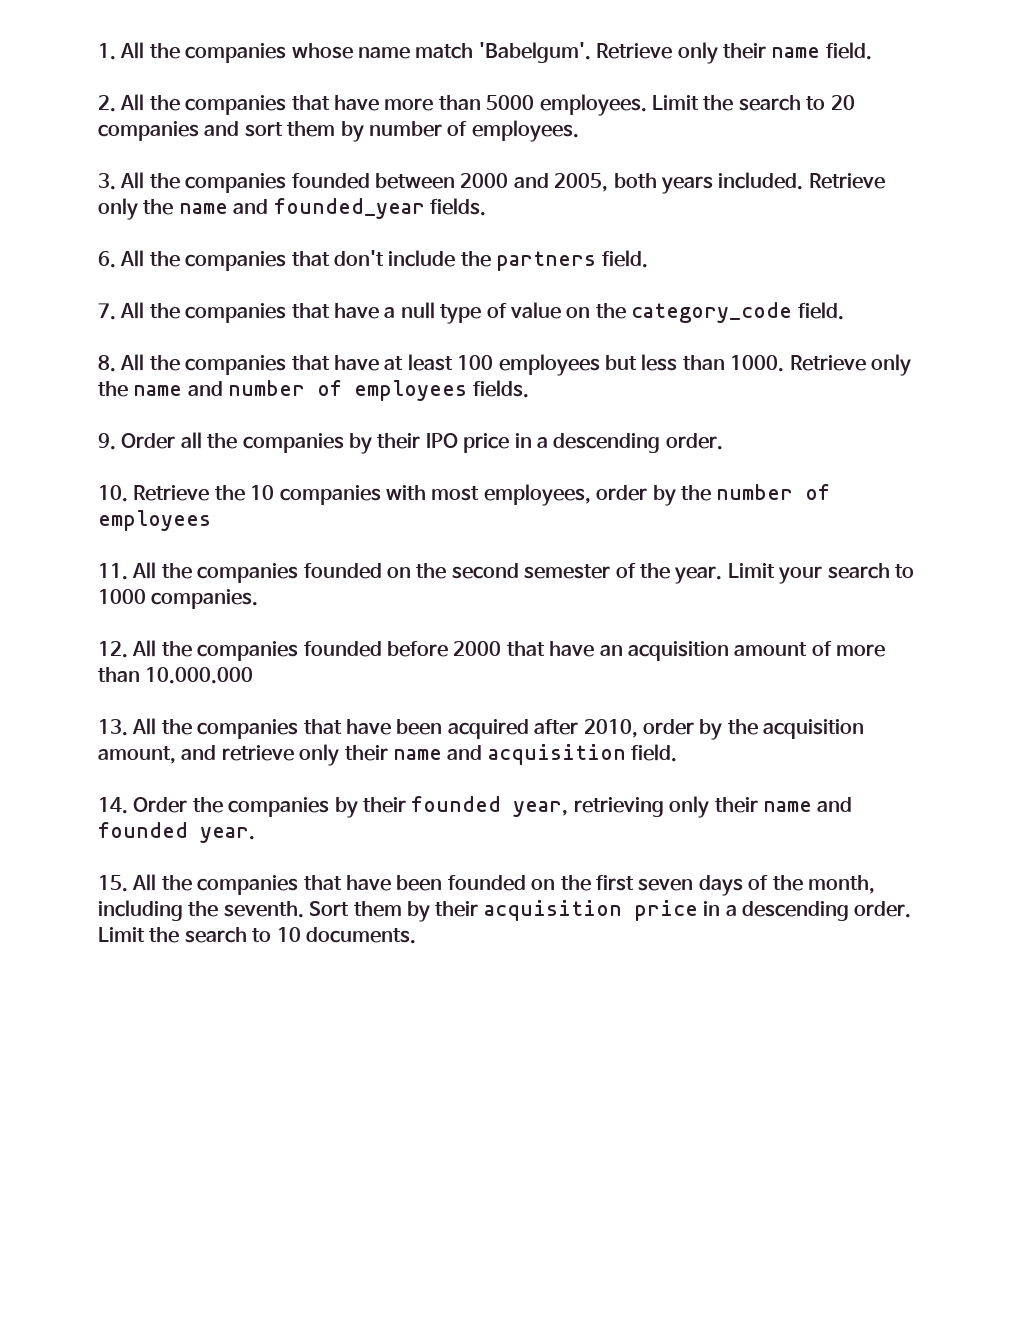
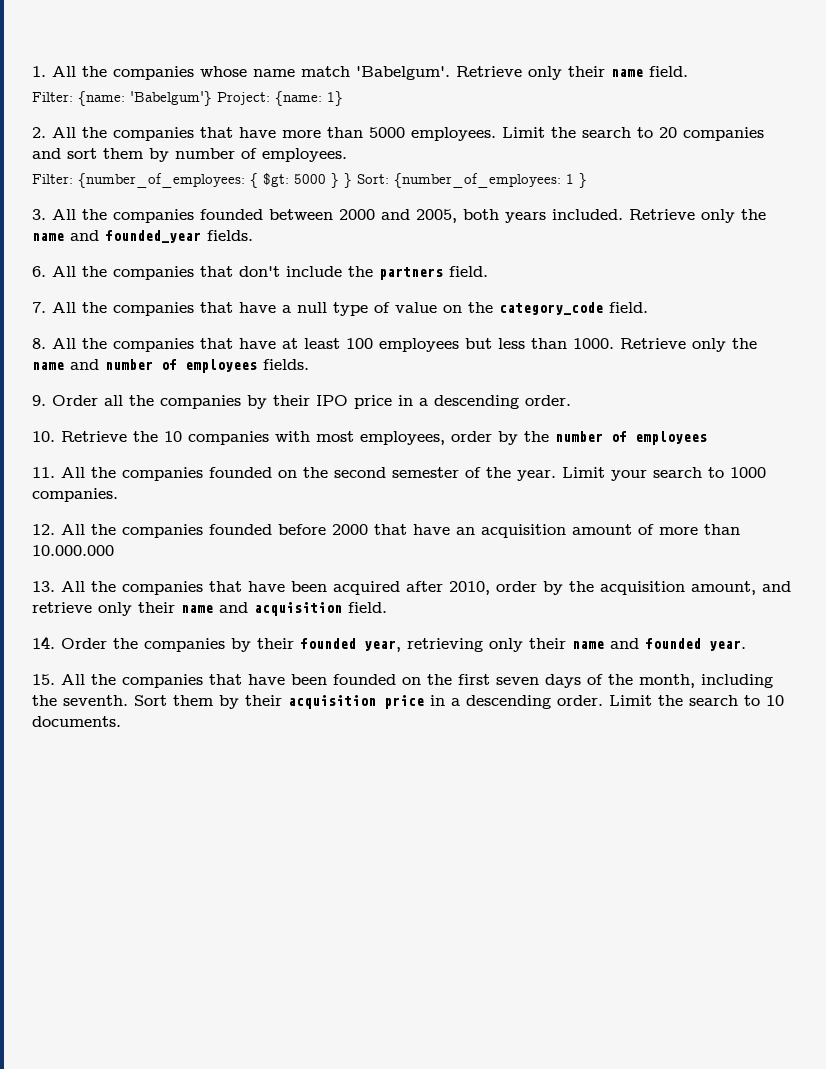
+ Filter: {name: 'Babelgum'} Project: {name: 1}
+ Filter: {number_of_employees: { $gt: 5000 } } Sort: {number_of_employees: 1 }

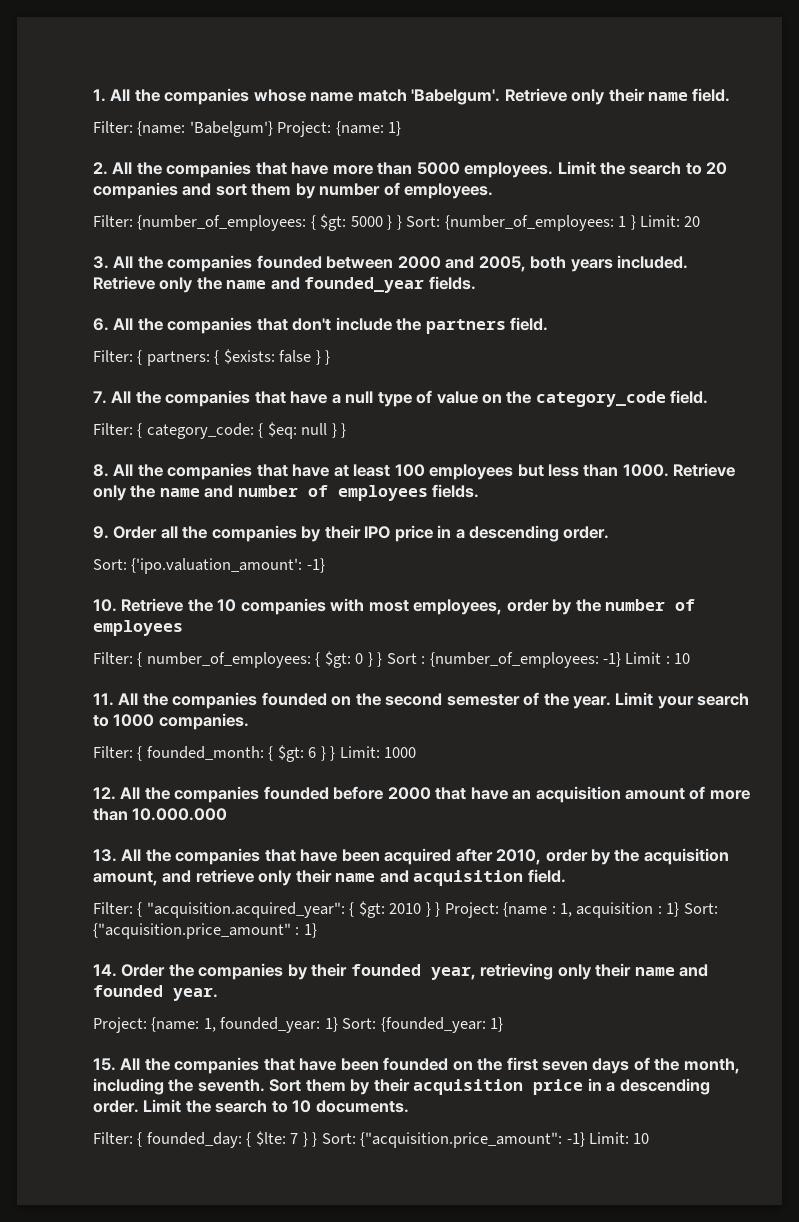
- Filter: {number_of_employees: { $gt: 5000 } } Sort: {number_of_employees: 1 }
+ Filter: {number_of_employees: { $gt: 5000 } } Sort: {number_of_employees: 1 } Limit: 20
+ Filter: { partners: { $exists: false } }
+ Filter: { category_code: { $eq: null } }
+ Sort: {'ipo.valuation_amount': -1}
+ Filter: { number_of_employees: { $gt: 0 } } Sort : {number_of_employees: -1} Limit : 10
+ Filter: { founded_month: { $gt: 6 } } Limit: 1000
+ Filter: { "acquisition.acquired_year": { $gt: 2010 } } Project: {name : 1, acquisition : 1} Sort: {"acquisition.price_amount" : 1}
+ Project: {name: 1, founded_year: 1} Sort: {founded_year: 1}
+ Filter: { founded_day: { $lte: 7 } } Sort: {"acquisition.price_amount": -1} Limit: 10

